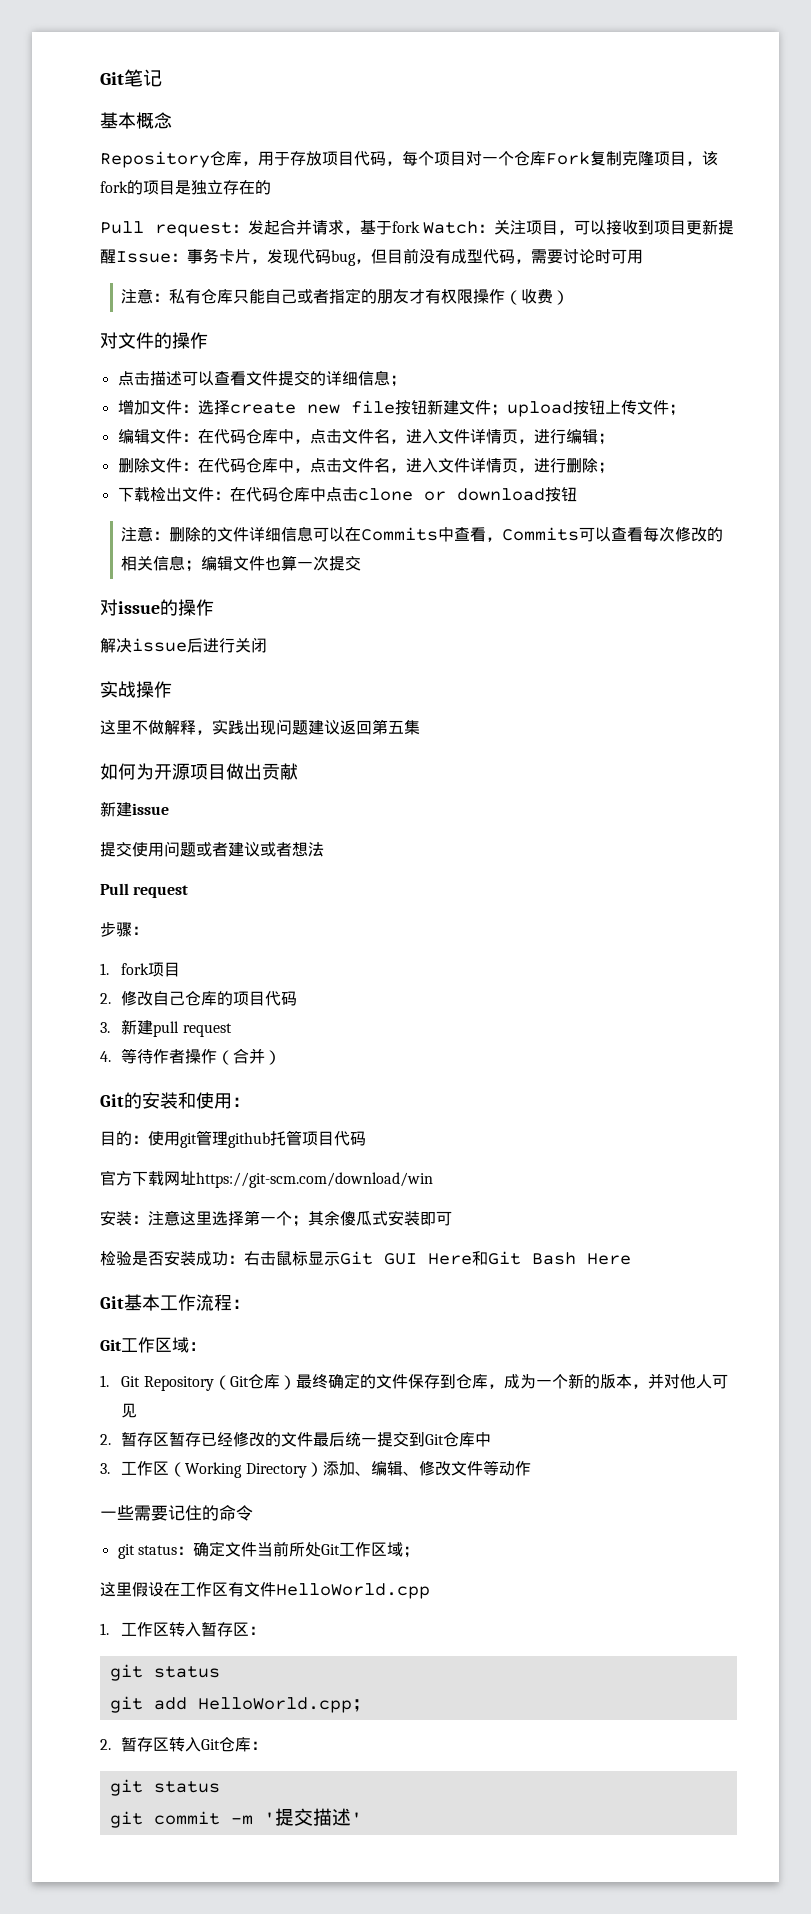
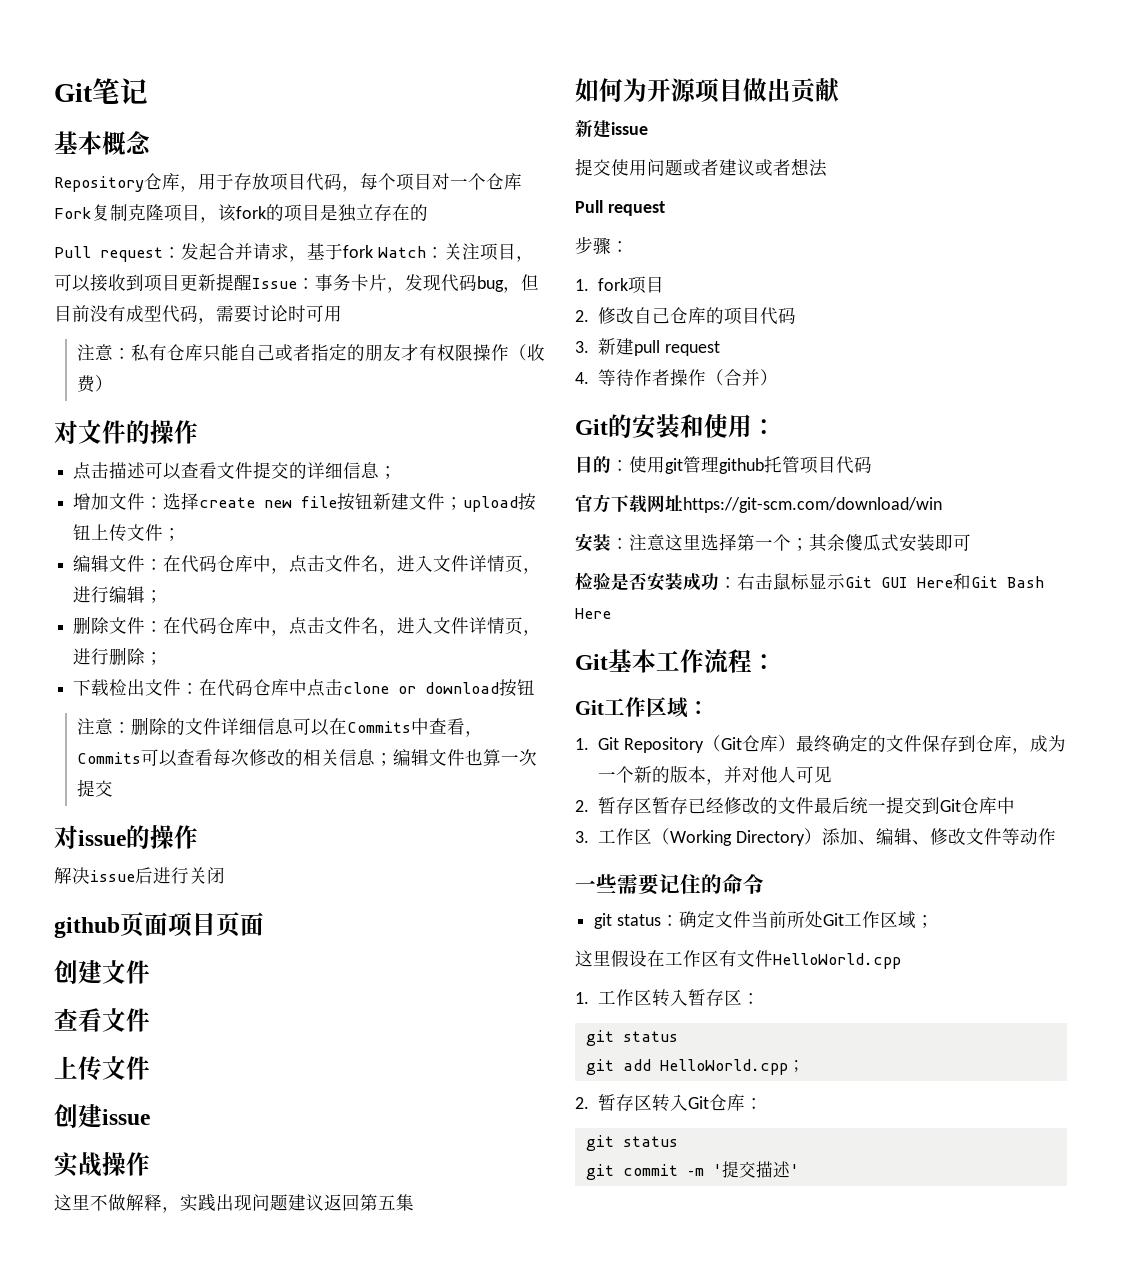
+ github页面项目页面
+ 创建文件
+ 查看文件
+ 上传文件
+ 创建issue

